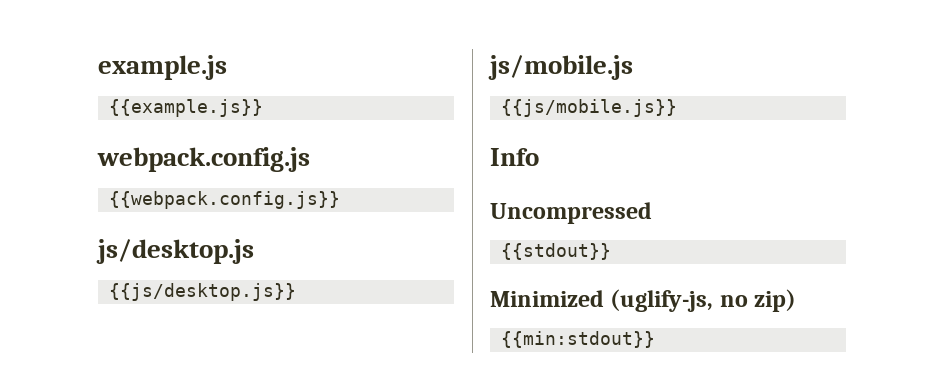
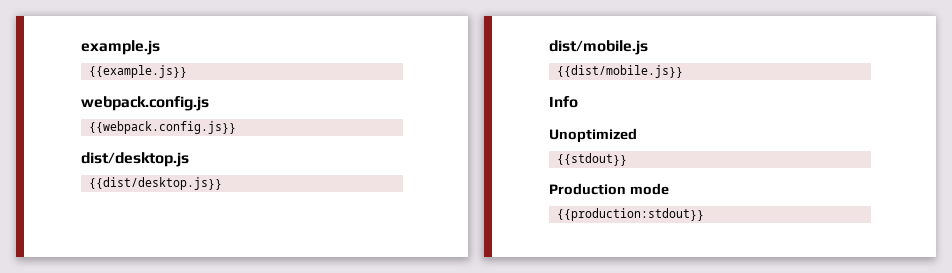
- js/desktop.js
- {{js/desktop.js}}
- js/mobile.js
- {{js/mobile.js}}
+ dist/desktop.js
+ {{dist/desktop.js}}
+ dist/mobile.js
+ {{dist/mobile.js}}
- Uncompressed
+ Unoptimized
- Minimized (uglify-js, no zip)
- {{min:stdout}}
+ Production mode
+ {{production:stdout}}

